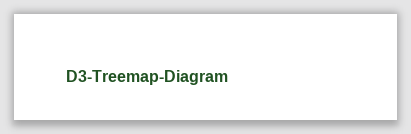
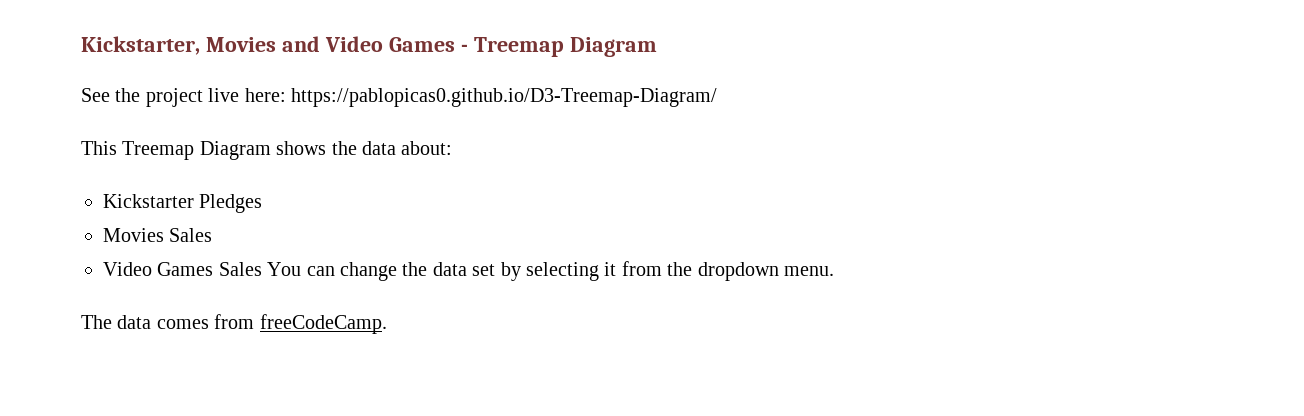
- D3-Treemap-Diagram
+ Kickstarter, Movies and Video Games - Treemap Diagram
+ See the project live here: https://pablopicas0.github.io/D3-Treemap-Diagram/
+ This Treemap Diagram shows the data about:
+ Kickstarter Pledges
+ Movies Sales
+ Video Games Sales You can change the data set by selecting it from the dropdown menu.
+ The data comes from freeCodeCamp.

